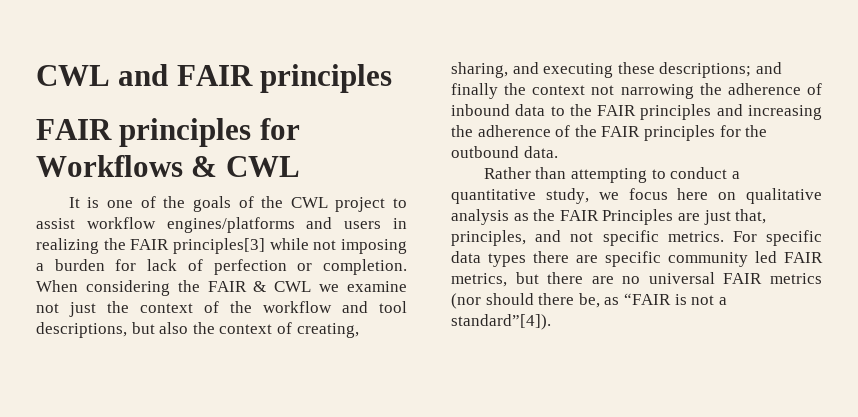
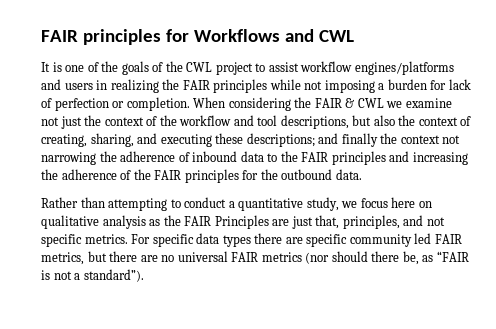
- CWL and FAIR principles
- FAIR principles for Workflows & CWL
+ FAIR principles for Workflows and CWL
- It is one of the goals of the CWL project to assist workflow engines/platforms and users in realizing the FAIR principles[3] while not imposing a burden for lack of perfection or completion.
+ It is one of the goals of the CWL project to assist workflow engines/platforms and users in realizing the FAIR principles while not imposing a burden for lack of perfection or completion.
- For specific data types there are specific community led FAIR metrics, but there are no universal FAIR metrics (nor should there be, as “FAIR is not a standard”[4]).
+ For specific data types there are specific community led FAIR metrics, but there are no universal FAIR metrics (nor should there be, as “FAIR is not a standard”).

